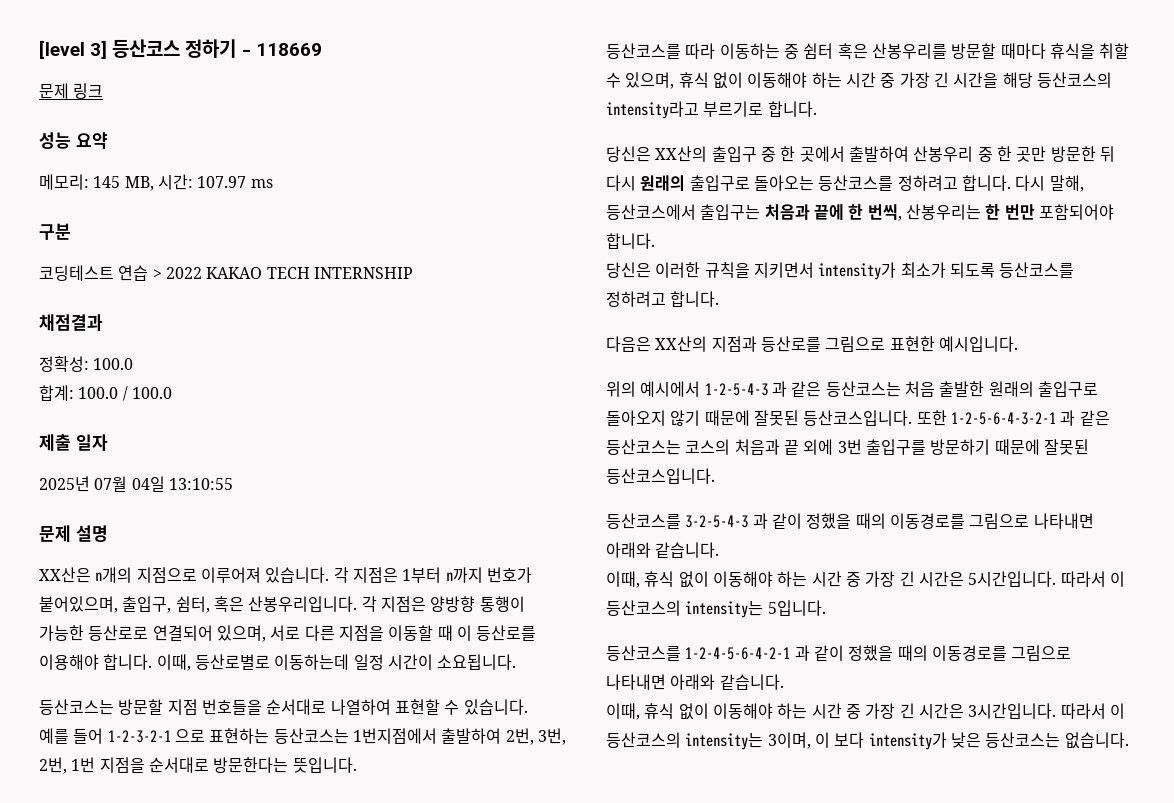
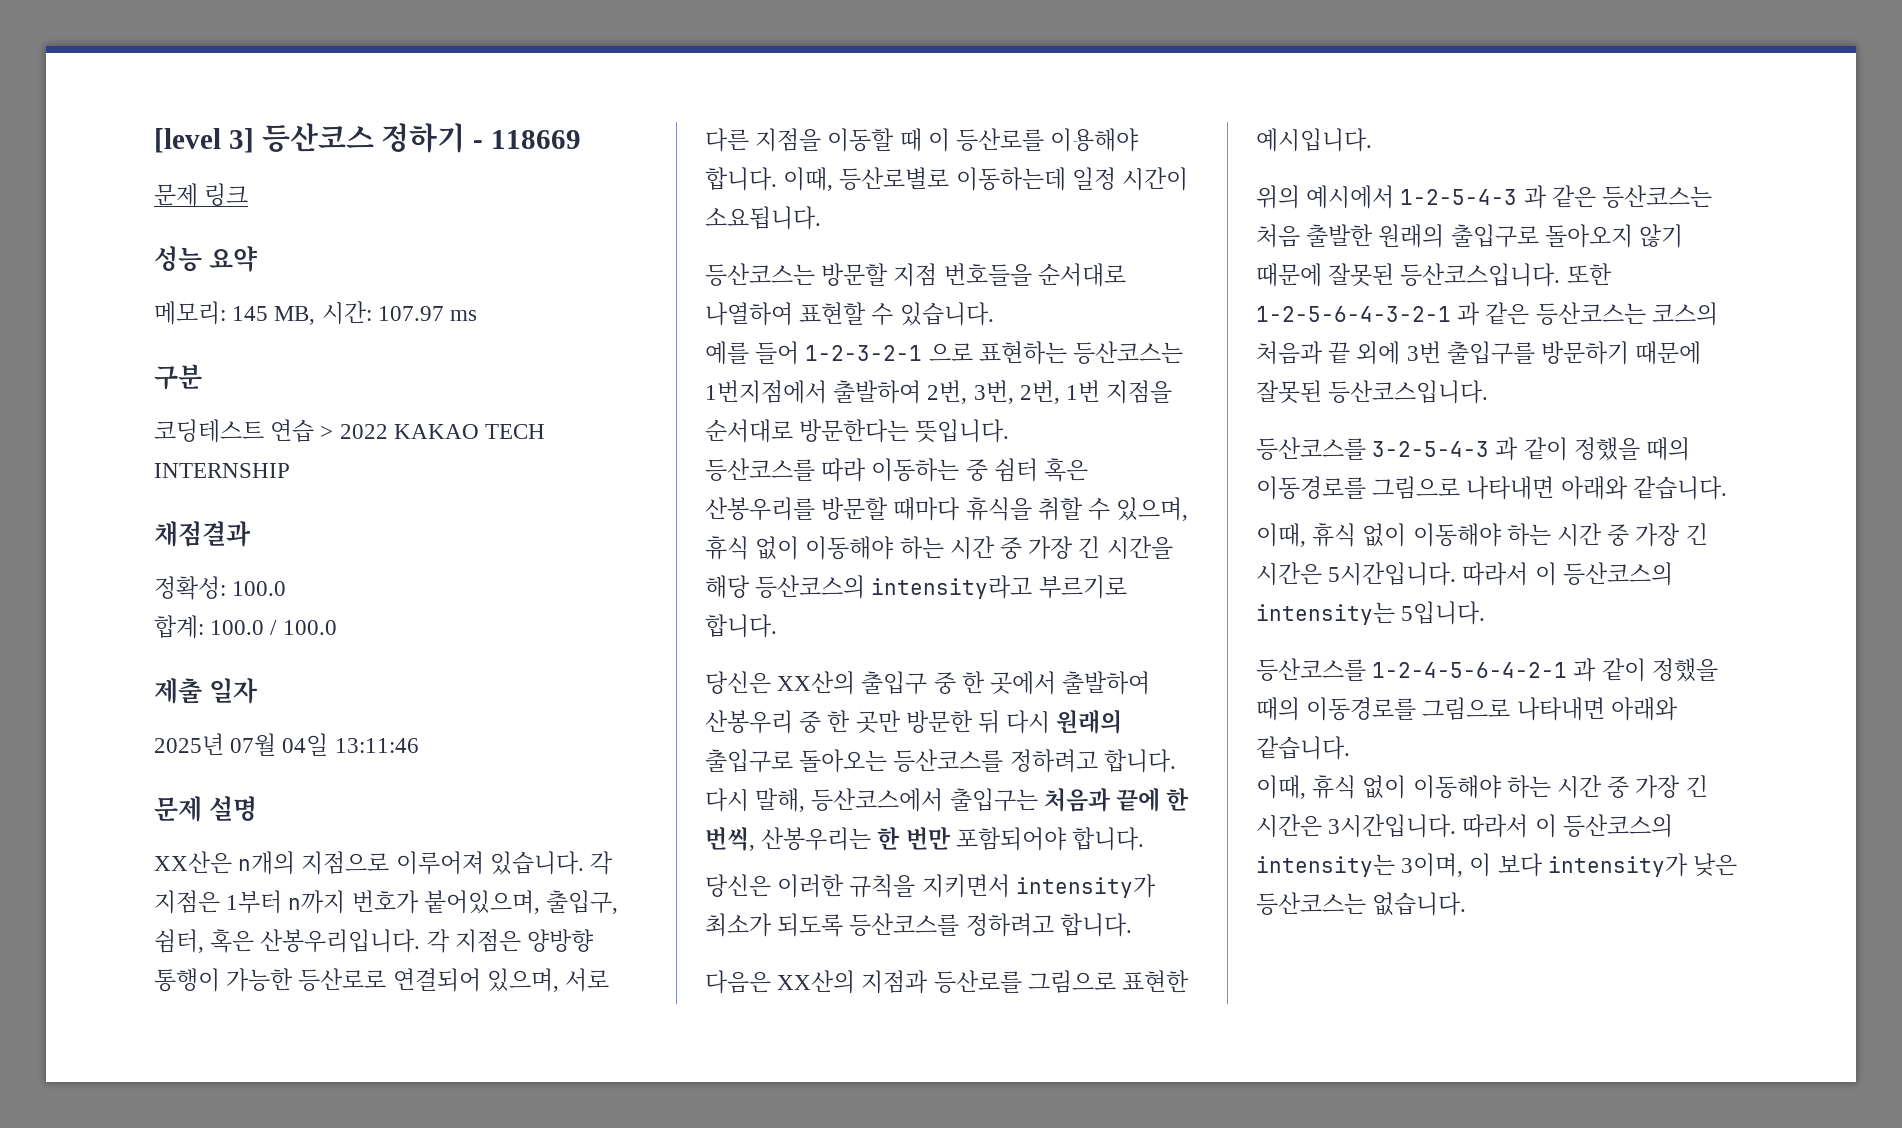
- 2025년 07월 04일 13:10:55
+ 2025년 07월 04일 13:11:46

